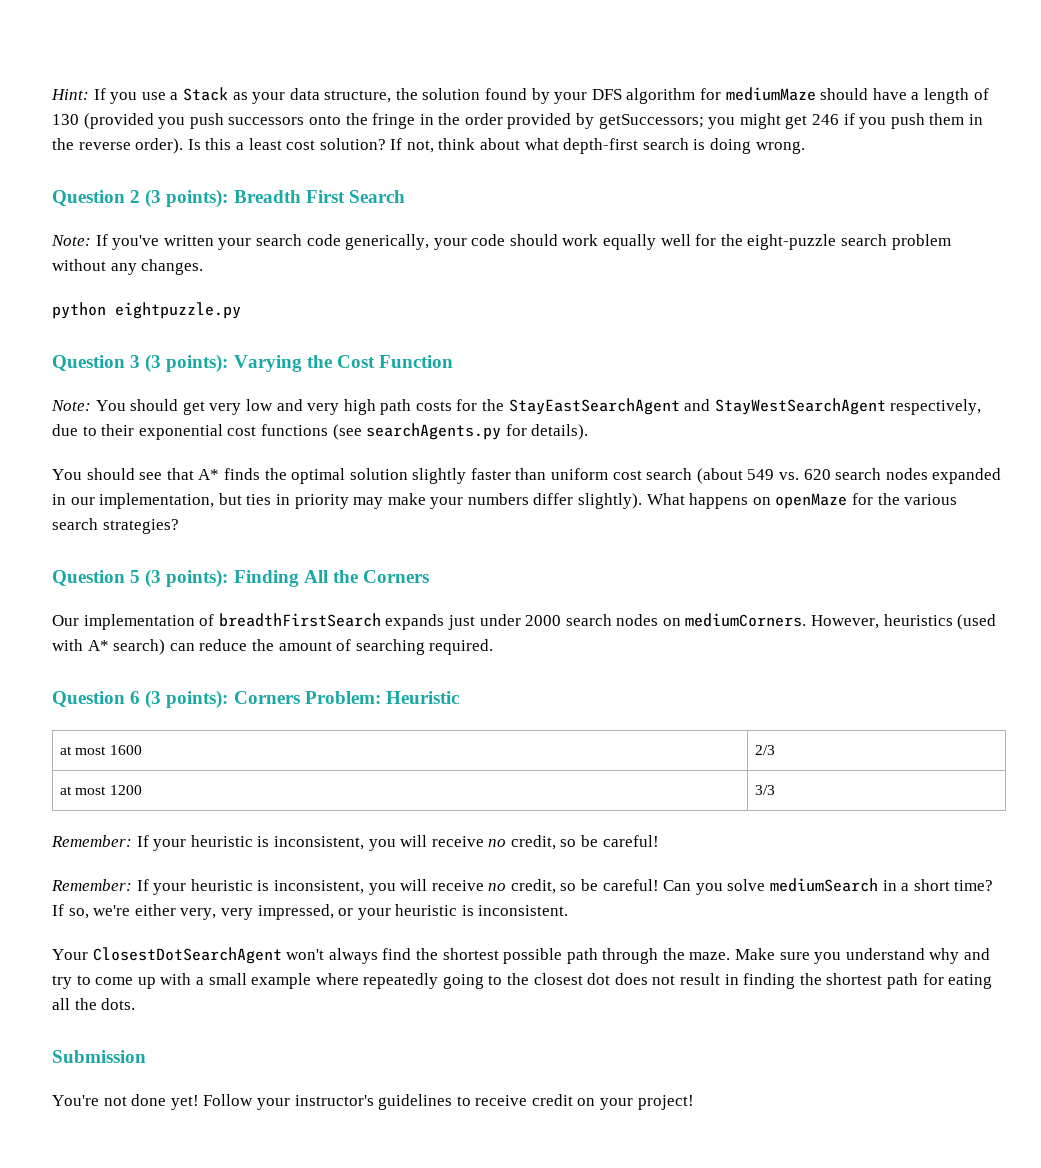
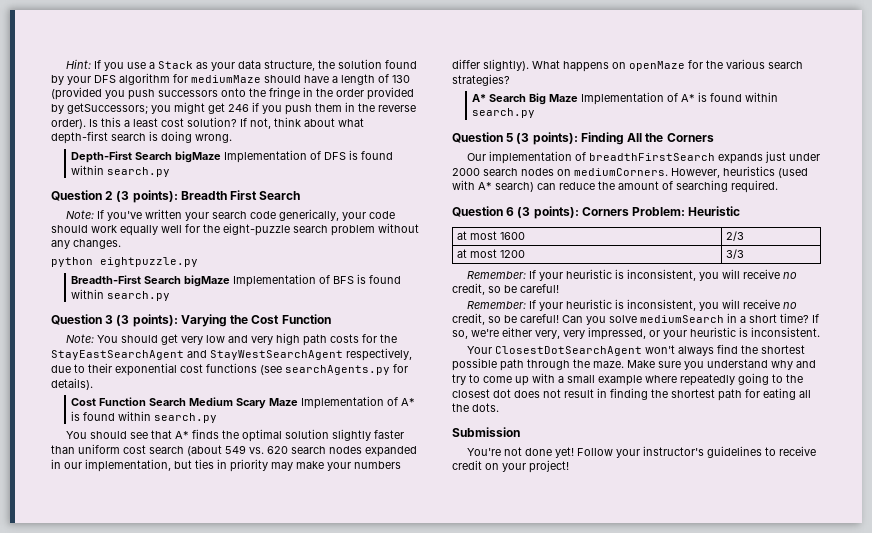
+ Depth-First Search bigMaze Implementation of DFS is found within search.py
+ Breadth-First Search bigMaze Implementation of BFS is found within search.py
+ Cost Function Search Medium Scary Maze Implementation of A* is found within search.py
+ A* Search Big Maze Implementation of A* is found within search.py

